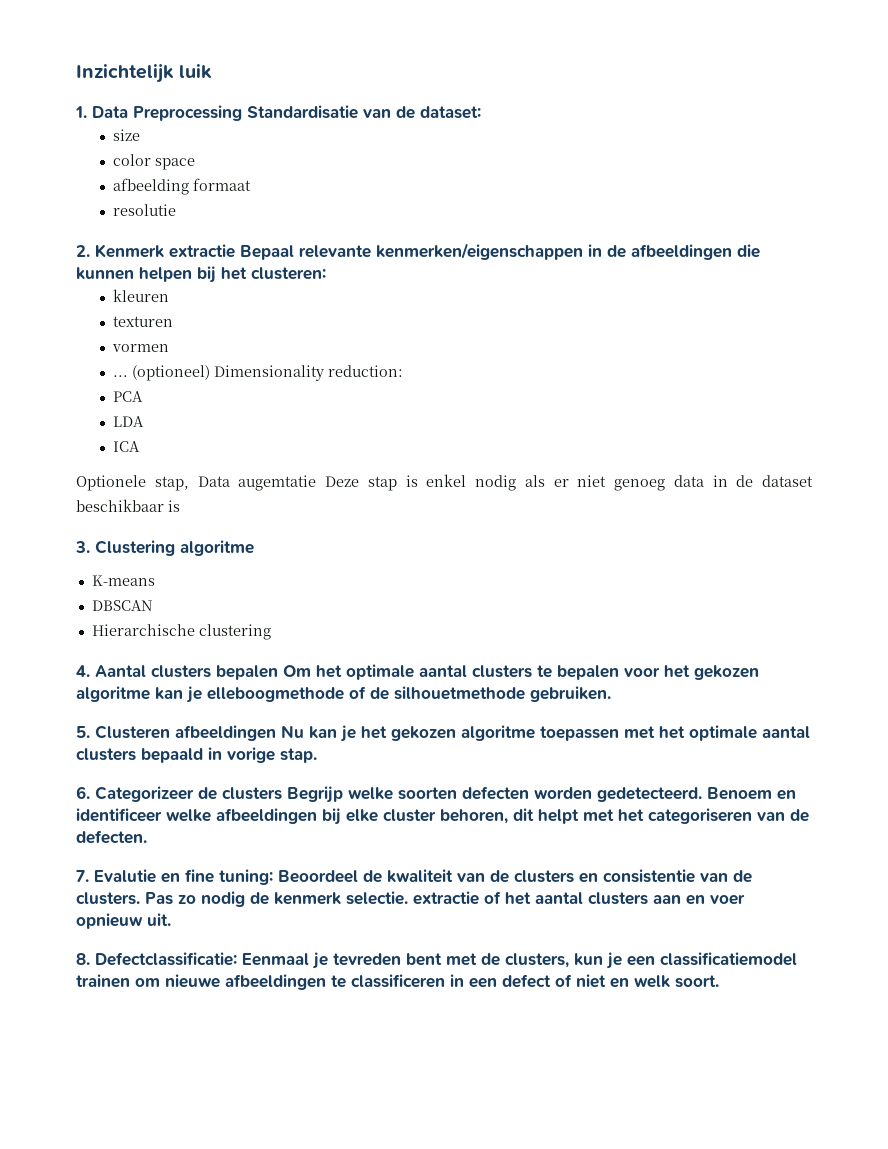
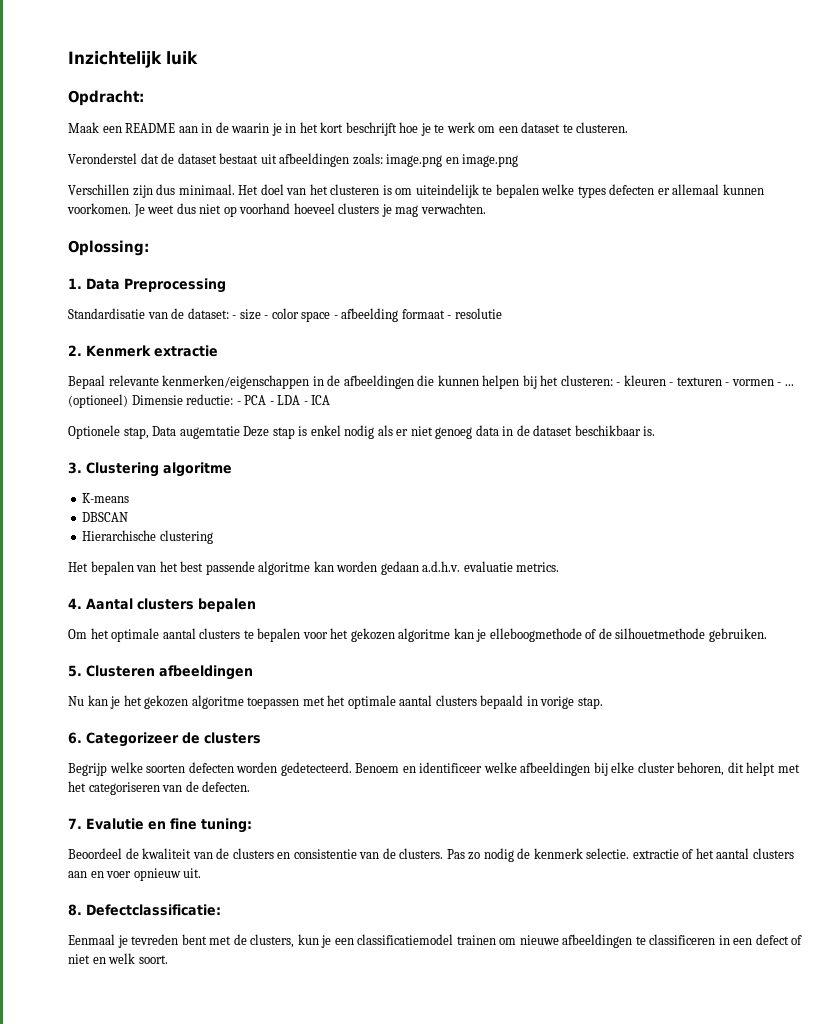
+ Opdracht:
+ Maak een README aan in de waarin je in het kort beschrijft hoe je te werk om een dataset te clusteren.
+ Veronderstel dat de dataset bestaat uit afbeeldingen zoals: image.png en image.png
+ Verschillen zijn dus minimaal. Het doel van het clusteren is om uiteindelijk te bepalen welke types defecten er allemaal kunnen voorkomen. Je weet dus niet op voorhand hoeveel clusters je mag verwachten.
+ Oplossing:
- 1. Data Preprocessing Standardisatie van de dataset:
- size
- color space
- afbeelding formaat
- resolutie
+ 1. Data Preprocessing
+ Standardisatie van de dataset: - size - color space - afbeelding formaat - resolutie
- 2. Kenmerk extractie Bepaal relevante kenmerken/eigenschappen in de afbeeldingen die kunnen helpen bij het clusteren:
- kleuren
- texturen
- vormen
- ...
+ 2. Kenmerk extractie
+ Bepaal relevante kenmerken/eigenschappen in de afbeeldingen die kunnen helpen bij het clusteren: - kleuren - texturen - vormen - ...
- (optioneel) Dimensionality reduction:
- PCA
- LDA
- ICA
+ (optioneel) Dimensie reductie: - PCA - LDA - ICA
- Optionele stap, Data augemtatie Deze stap is enkel nodig als er niet genoeg data in de dataset beschikbaar is
+ Optionele stap, Data augemtatie Deze stap is enkel nodig als er niet genoeg data in de dataset beschikbaar is.
+ Het bepalen van het best passende algoritme kan worden gedaan a.d.h.v. evaluatie metrics.
- 4. Aantal clusters bepalen Om het optimale aantal clusters te bepalen voor het gekozen algoritme kan je elleboogmethode of de silhouetmethode gebruiken.
+ 4. Aantal clusters bepalen
+ Om het optimale aantal clusters te bepalen voor het gekozen algoritme kan je elleboogmethode of de silhouetmethode gebruiken.
- 5. Clusteren afbeeldingen Nu kan je het gekozen algoritme toepassen met het optimale aantal clusters bepaald in vorige stap.
+ 5. Clusteren afbeeldingen
+ Nu kan je het gekozen algoritme toepassen met het optimale aantal clusters bepaald in vorige stap.
- 6. Categorizeer de clusters Begrijp welke soorten defecten worden gedetecteerd.
+ 6. Categorizeer de clusters
+ Begrijp welke soorten defecten worden gedetecteerd.
- 7. Evalutie en fine tuning: Beoordeel de kwaliteit van de clusters en consistentie van de clusters.
+ 7. Evalutie en fine tuning:
+ Beoordeel de kwaliteit van de clusters en consistentie van de clusters.
- 8. Defectclassificatie: Eenmaal je tevreden bent met de clusters, kun je een classificatiemodel trainen om nieuwe afbeeldingen te classificeren in een defect of niet en welk soort.
+ 8. Defectclassificatie:
+ Eenmaal je tevreden bent met de clusters, kun je een classificatiemodel trainen om nieuwe afbeeldingen te classificeren in een defect of niet en welk soort.

